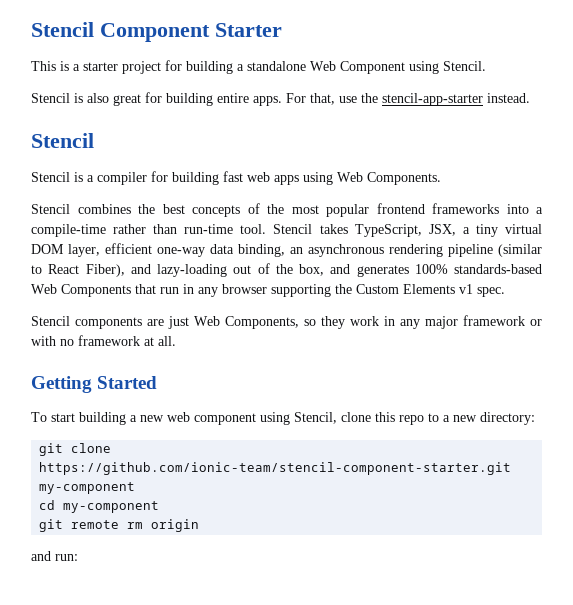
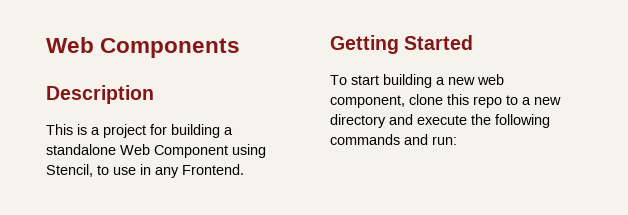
- Stencil Component Starter
+ Web Components
+ Description
- This is a starter project for building a standalone Web Component using Stencil.
- Stencil is also great for building entire apps. For that, use the stencil-app-starter instead.
- Stencil
- Stencil is a compiler for building fast web apps using Web Components.
- Stencil combines the best concepts of the most popular frontend frameworks into a compile-time rather than run-time tool. Stencil takes TypeScript, JSX, a tiny virtual DOM layer, efficient one-way data binding, an asynchronous rendering pipeline (similar to React Fiber), and lazy-loading out of the box, and generates 100% standards-based Web Components that run in any browser supporting the Custom Elements v1 spec.
- Stencil components are just Web Components, so they work in any major framework or with no framework at all.
+ This is a project for building a standalone Web Component using Stencil, to use in any Frontend.
- To start building a new web component using Stencil, clone this repo to a new directory:
- git clone https://github.com/ionic-team/stencil-component-starter.git my-component
- cd my-component
- git remote rm origin
- and run:
+ To start building a new web component, clone this repo to a new directory and execute the following commands and run:

